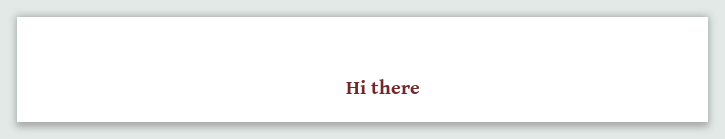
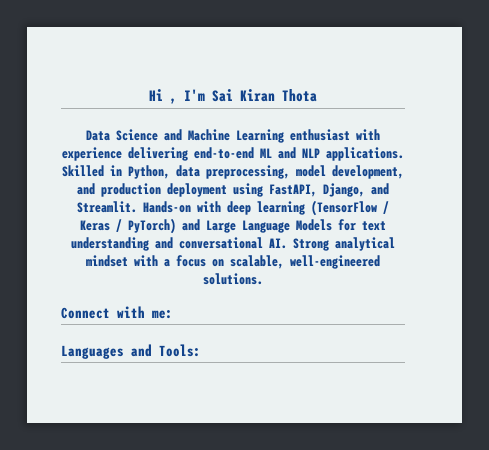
- Hi there
+ Hi , I'm Sai Kiran Thota
+ Data Science and Machine Learning enthusiast with experience delivering end-to-end ML and NLP applications. Skilled in Python, data preprocessing, model development, and production deployment using FastAPI, Django, and Streamlit. Hands-on with deep learning (TensorFlow / Keras / PyTorch) and Large Language Models for text understanding and conversational AI. Strong analytical mindset with a focus on scalable, well-engineered solutions.
+ Connect with me:
+ Languages and Tools:

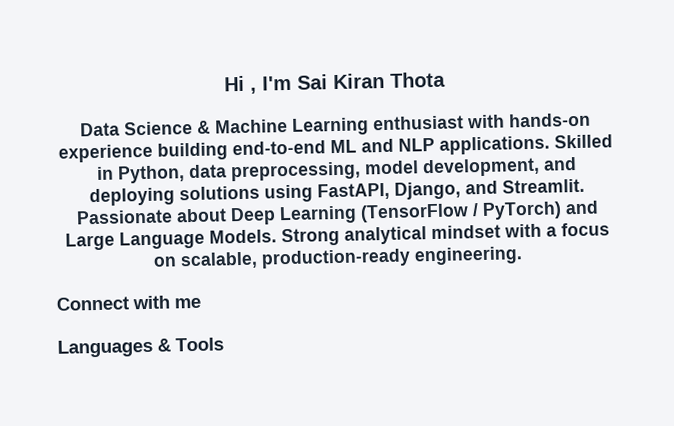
- Data Science and Machine Learning enthusiast with experience delivering end-to-end ML and NLP applications.
+ Data Science & Machine Learning enthusiast with hands-on experience building end-to-end ML and NLP applications.
- Skilled in Python, data preprocessing, model development, and production deployment using FastAPI, Django, and Streamlit.
+ Skilled in Python, data preprocessing, model development, and deploying solutions using FastAPI, Django, and Streamlit.
- Hands-on with deep learning (TensorFlow / Keras / PyTorch) and Large Language Models for text understanding and conversational AI. Strong analytical mindset with a focus on scalable, well-engineered solutions.
+ Passionate about Deep Learning (TensorFlow / PyTorch) and Large Language Models. Strong analytical mindset with a focus on scalable, production-ready engineering.
- Connect with me:
+ Connect with me
- Languages and Tools:
+ Languages & Tools

